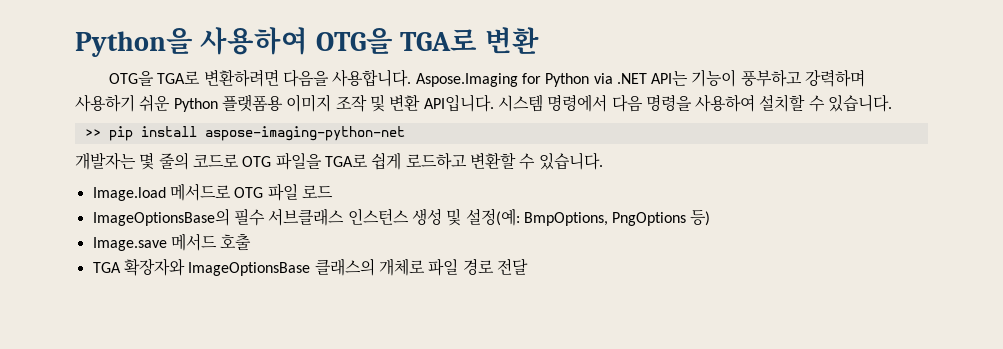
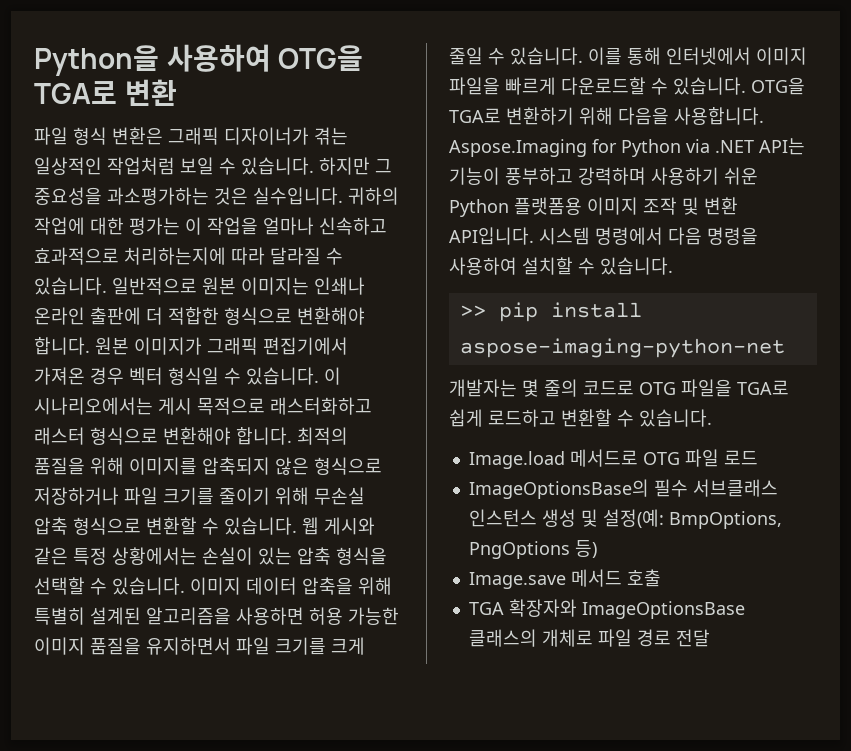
- OTG을 TGA로 변환하려면 다음을 사용합니다.
+ 파일 형식 변환은 그래픽 디자이너가 겪는 일상적인 작업처럼 보일 수 있습니다. 하지만 그 중요성을 과소평가하는 것은 실수입니다. 귀하의 작업에 대한 평가는 이 작업을 얼마나 신속하고 효과적으로 처리하는지에 따라 달라질 수 있습니다. 일반적으로 원본 이미지는 인쇄나 온라인 출판에 더 적합한 형식으로 변환해야 합니다. 원본 이미지가 그래픽 편집기에서 가져온 경우 벡터 형식일 수 있습니다. 이 시나리오에서는 게시 목적으로 래스터화하고 래스터 형식으로 변환해야 합니다. 최적의 품질을 위해 이미지를 압축되지 않은 형식으로 저장하거나 파일 크기를 줄이기 위해 무손실 압축 형식으로 변환할 수 있습니다. 웹 게시와 같은 특정 상황에서는 손실이 있는 압축 형식을 선택할 수 있습니다. 이미지 데이터 압축을 위해 특별히 설계된 알고리즘을 사용하면 허용 가능한 이미지 품질을 유지하면서 파일 크기를 크게 줄일 수 있습니다. 이를 통해 인터넷에서 이미지 파일을 빠르게 다운로드할 수 있습니다. OTG을 TGA로 변환하기 위해 다음을 사용합니다.

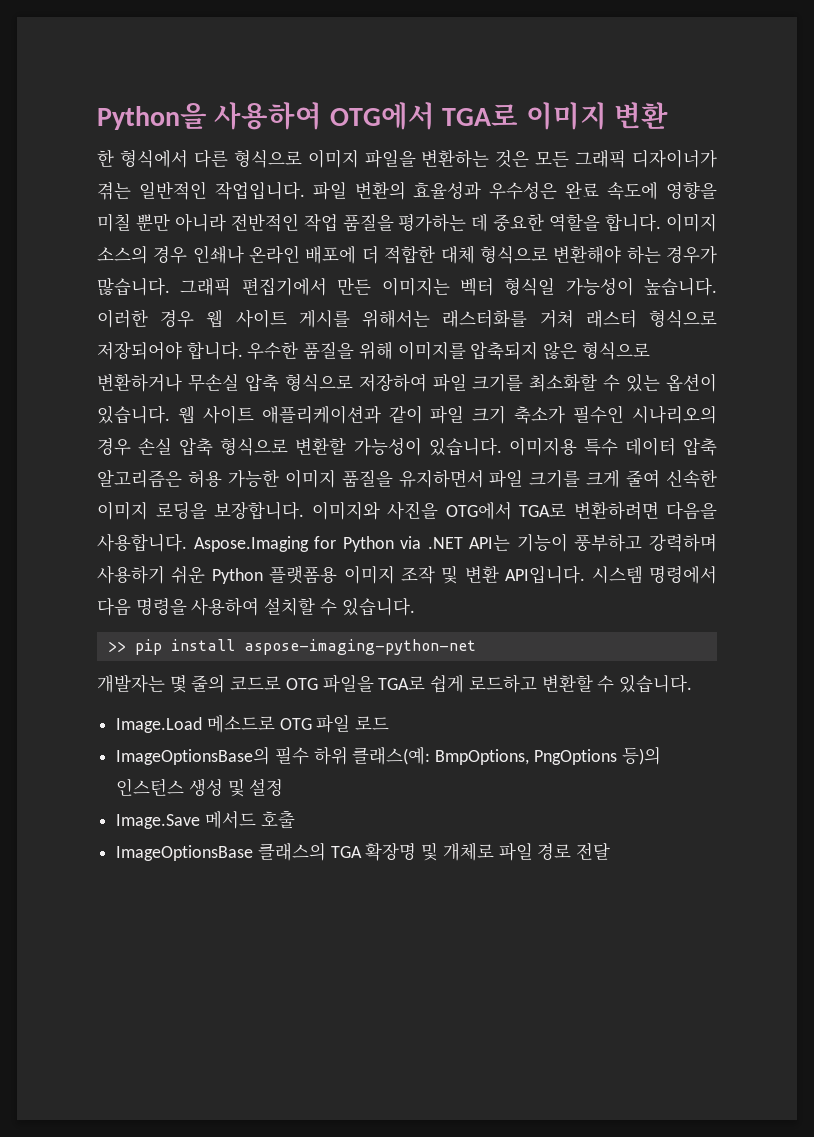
- Python을 사용하여 OTG을 TGA로 변환
- 파일 형식 변환은 그래픽 디자이너가 겪는 일상적인 작업처럼 보일 수 있습니다. 하지만 그 중요성을 과소평가하는 것은 실수입니다. 귀하의 작업에 대한 평가는 이 작업을 얼마나 신속하고 효과적으로 처리하는지에 따라 달라질 수 있습니다. 일반적으로 원본 이미지는 인쇄나 온라인 출판에 더 적합한 형식으로 변환해야 합니다. 원본 이미지가 그래픽 편집기에서 가져온 경우 벡터 형식일 수 있습니다. 이 시나리오에서는 게시 목적으로 래스터화하고 래스터 형식으로 변환해야 합니다. 최적의 품질을 위해 이미지를 압축되지 않은 형식으로 저장하거나 파일 크기를 줄이기 위해 무손실 압축 형식으로 변환할 수 있습니다. 웹 게시와 같은 특정 상황에서는 손실이 있는 압축 형식을 선택할 수 있습니다. 이미지 데이터 압축을 위해 특별히 설계된 알고리즘을 사용하면 허용 가능한 이미지 품질을 유지하면서 파일 크기를 크게 줄일 수 있습니다. 이를 통해 인터넷에서 이미지 파일을 빠르게 다운로드할 수 있습니다. OTG을 TGA로 변환하기 위해 다음을 사용합니다.
+ Python을 사용하여 OTG에서 TGA로 이미지 변환
+ 한 형식에서 다른 형식으로 이미지 파일을 변환하는 것은 모든 그래픽 디자이너가 겪는 일반적인 작업입니다. 파일 변환의 효율성과 우수성은 완료 속도에 영향을 미칠 뿐만 아니라 전반적인 작업 품질을 평가하는 데 중요한 역할을 합니다. 이미지 소스의 경우 인쇄나 온라인 배포에 더 적합한 대체 형식으로 변환해야 하는 경우가 많습니다. 그래픽 편집기에서 만든 이미지는 벡터 형식일 가능성이 높습니다. 이러한 경우 웹 사이트 게시를 위해서는 래스터화를 거쳐 래스터 형식으로 저장되어야 합니다. 우수한 품질을 위해 이미지를 압축되지 않은 형식으로 변환하거나 무손실 압축 형식으로 저장하여 파일 크기를 최소화할 수 있는 옵션이 있습니다. 웹 사이트 애플리케이션과 같이 파일 크기 축소가 필수인 시나리오의 경우 손실 압축 형식으로 변환할 가능성이 있습니다. 이미지용 특수 데이터 압축 알고리즘은 허용 가능한 이미지 품질을 유지하면서 파일 크기를 크게 줄여 신속한 이미지 로딩을 보장합니다. 이미지와 사진을 OTG에서 TGA로 변환하려면 다음을 사용합니다.
- Image.load 메서드로 OTG 파일 로드
+ Image.Load 메소드로 OTG 파일 로드
- ImageOptionsBase의 필수 서브클래스 인스턴스 생성 및 설정(예: BmpOptions, PngOptions 등)
- Image.save 메서드 호출
- TGA 확장자와 ImageOptionsBase 클래스의 개체로 파일 경로 전달
+ ImageOptionsBase의 필수 하위 클래스(예: BmpOptions, PngOptions 등)의 인스턴스 생성 및 설정
+ Image.Save 메서드 호출
+ ImageOptionsBase 클래스의 TGA 확장명 및 개체로 파일 경로 전달

